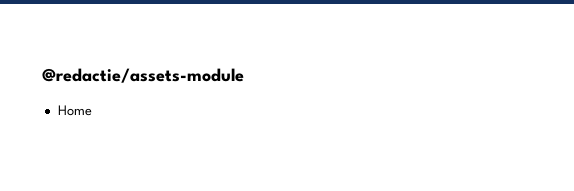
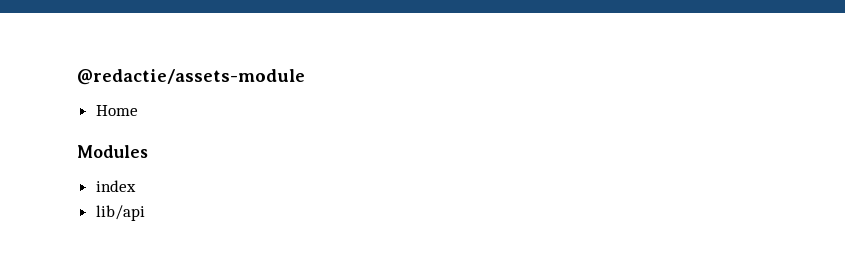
+ Modules
+ index
+ lib/api

